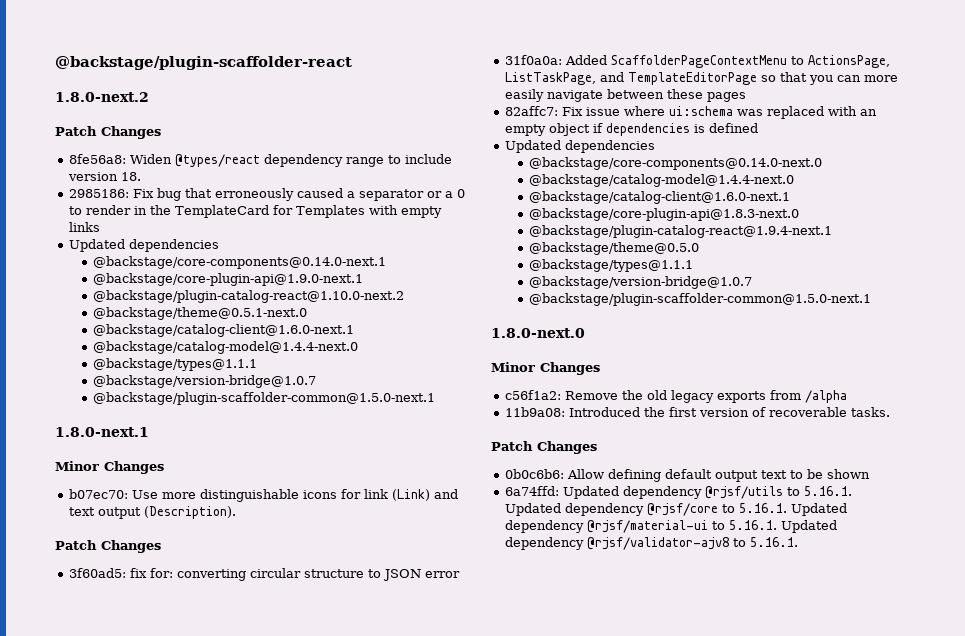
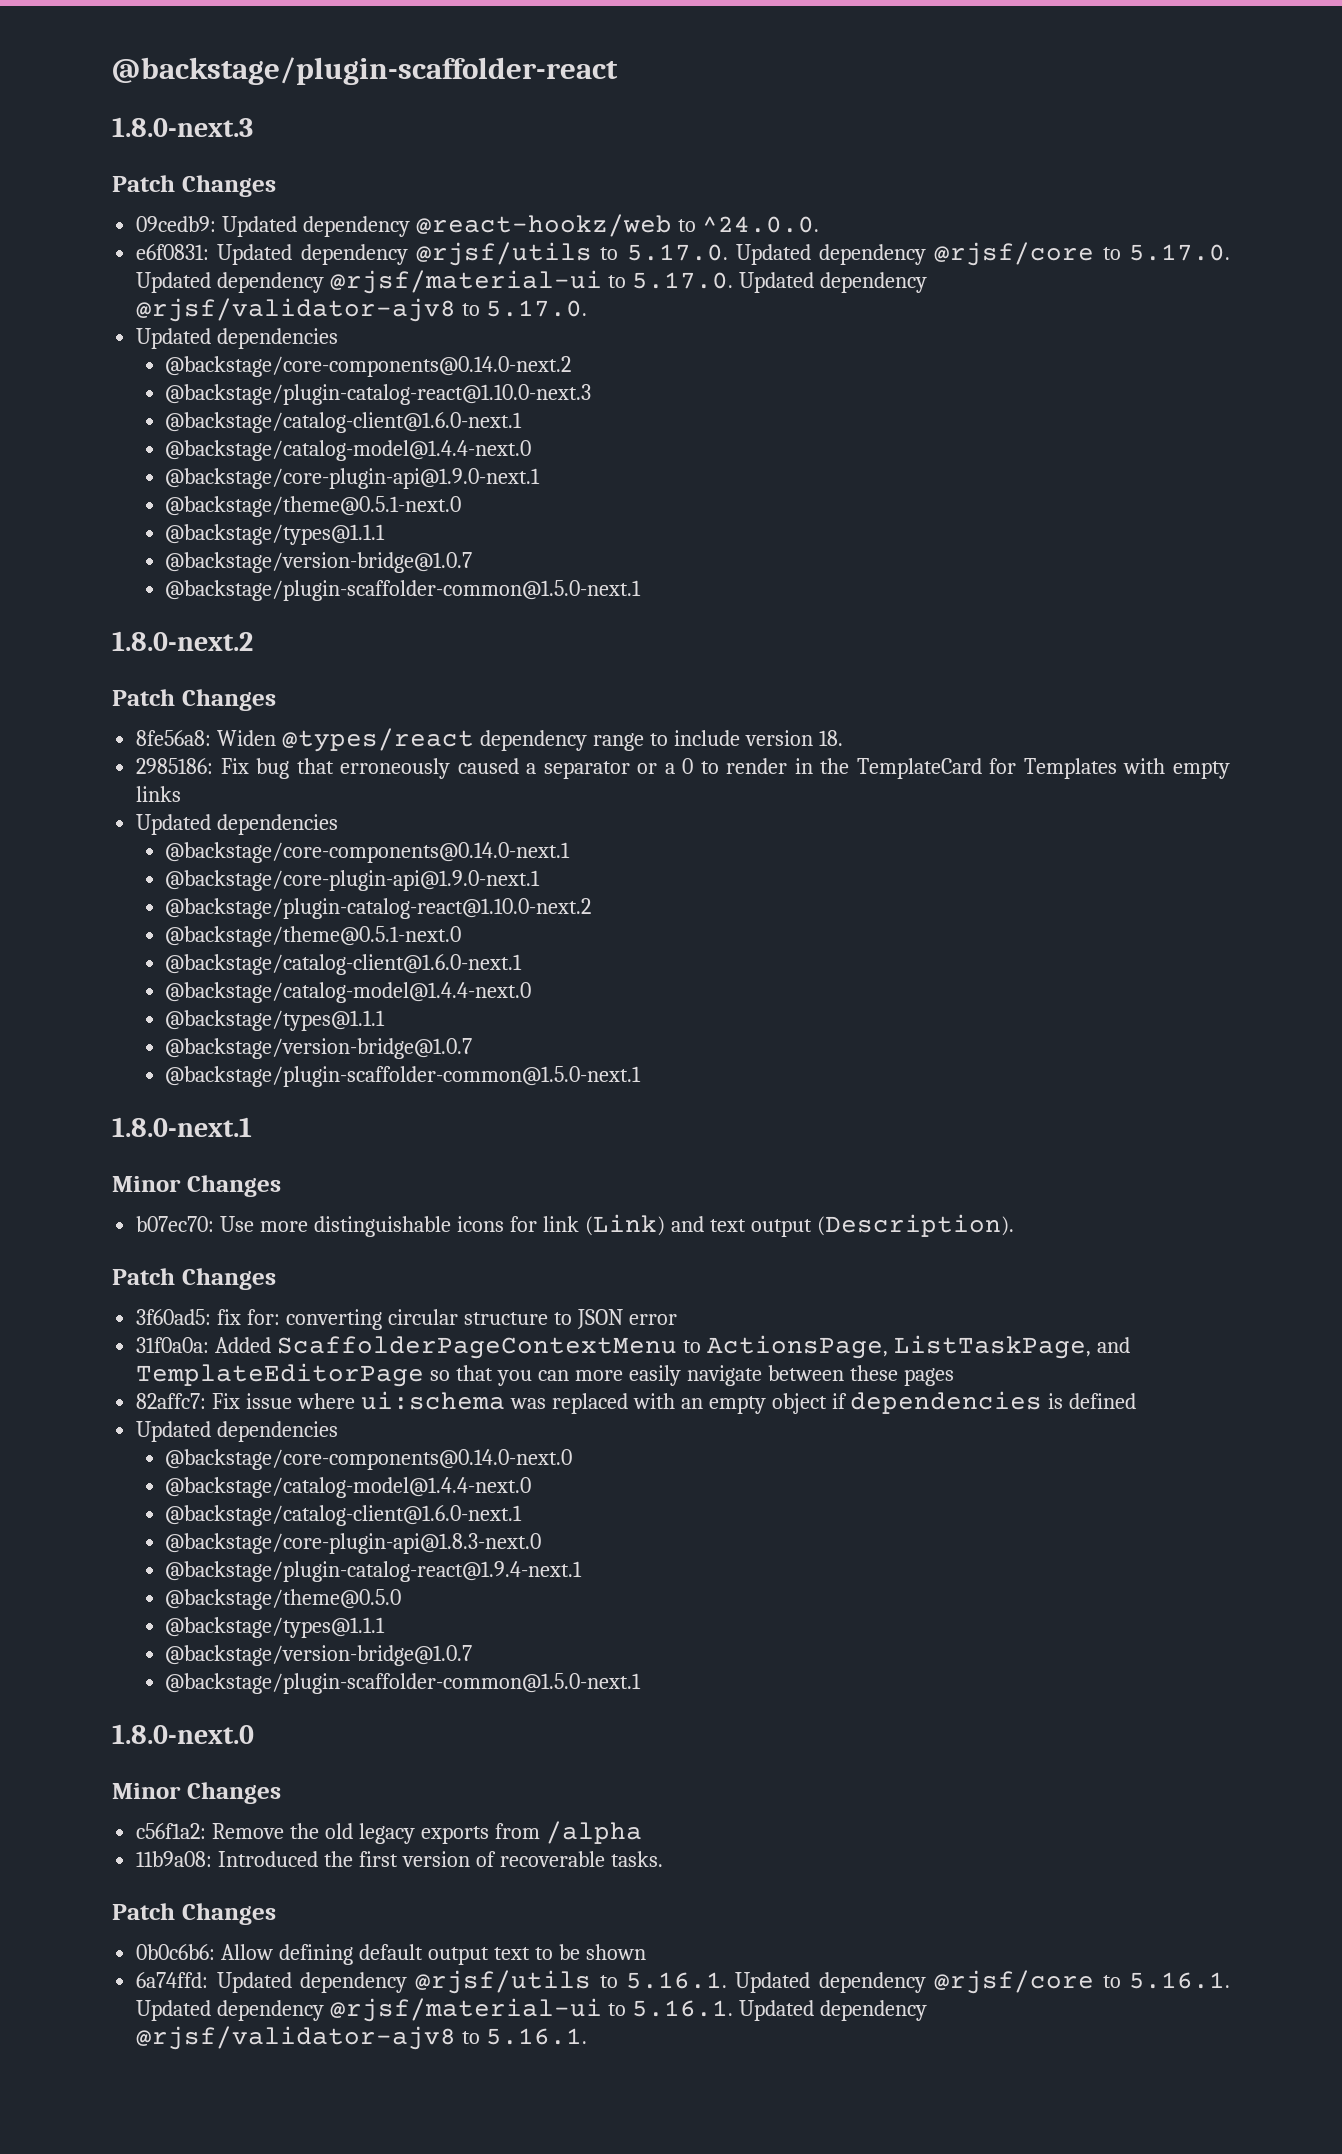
+ 1.8.0-next.3
+ Patch Changes
+ 09cedb9: Updated dependency @react-hookz/web to ^24.0.0.
+ e6f0831: Updated dependency @rjsf/utils to 5.17.0. Updated dependency @rjsf/core to 5.17.0. Updated dependency @rjsf/material-ui to 5.17.0. Updated dependency @rjsf/validator-ajv8 to 5.17.0.
+ Updated dependencies
+ @backstage/core-components@0.14.0-next.2
+ @backstage/plugin-catalog-react@1.10.0-next.3
+ @backstage/catalog-client@1.6.0-next.1
+ @backstage/catalog-model@1.4.4-next.0
+ @backstage/core-plugin-api@1.9.0-next.1
+ @backstage/theme@0.5.1-next.0
+ @backstage/types@1.1.1
+ @backstage/version-bridge@1.0.7
+ @backstage/plugin-scaffolder-common@1.5.0-next.1

